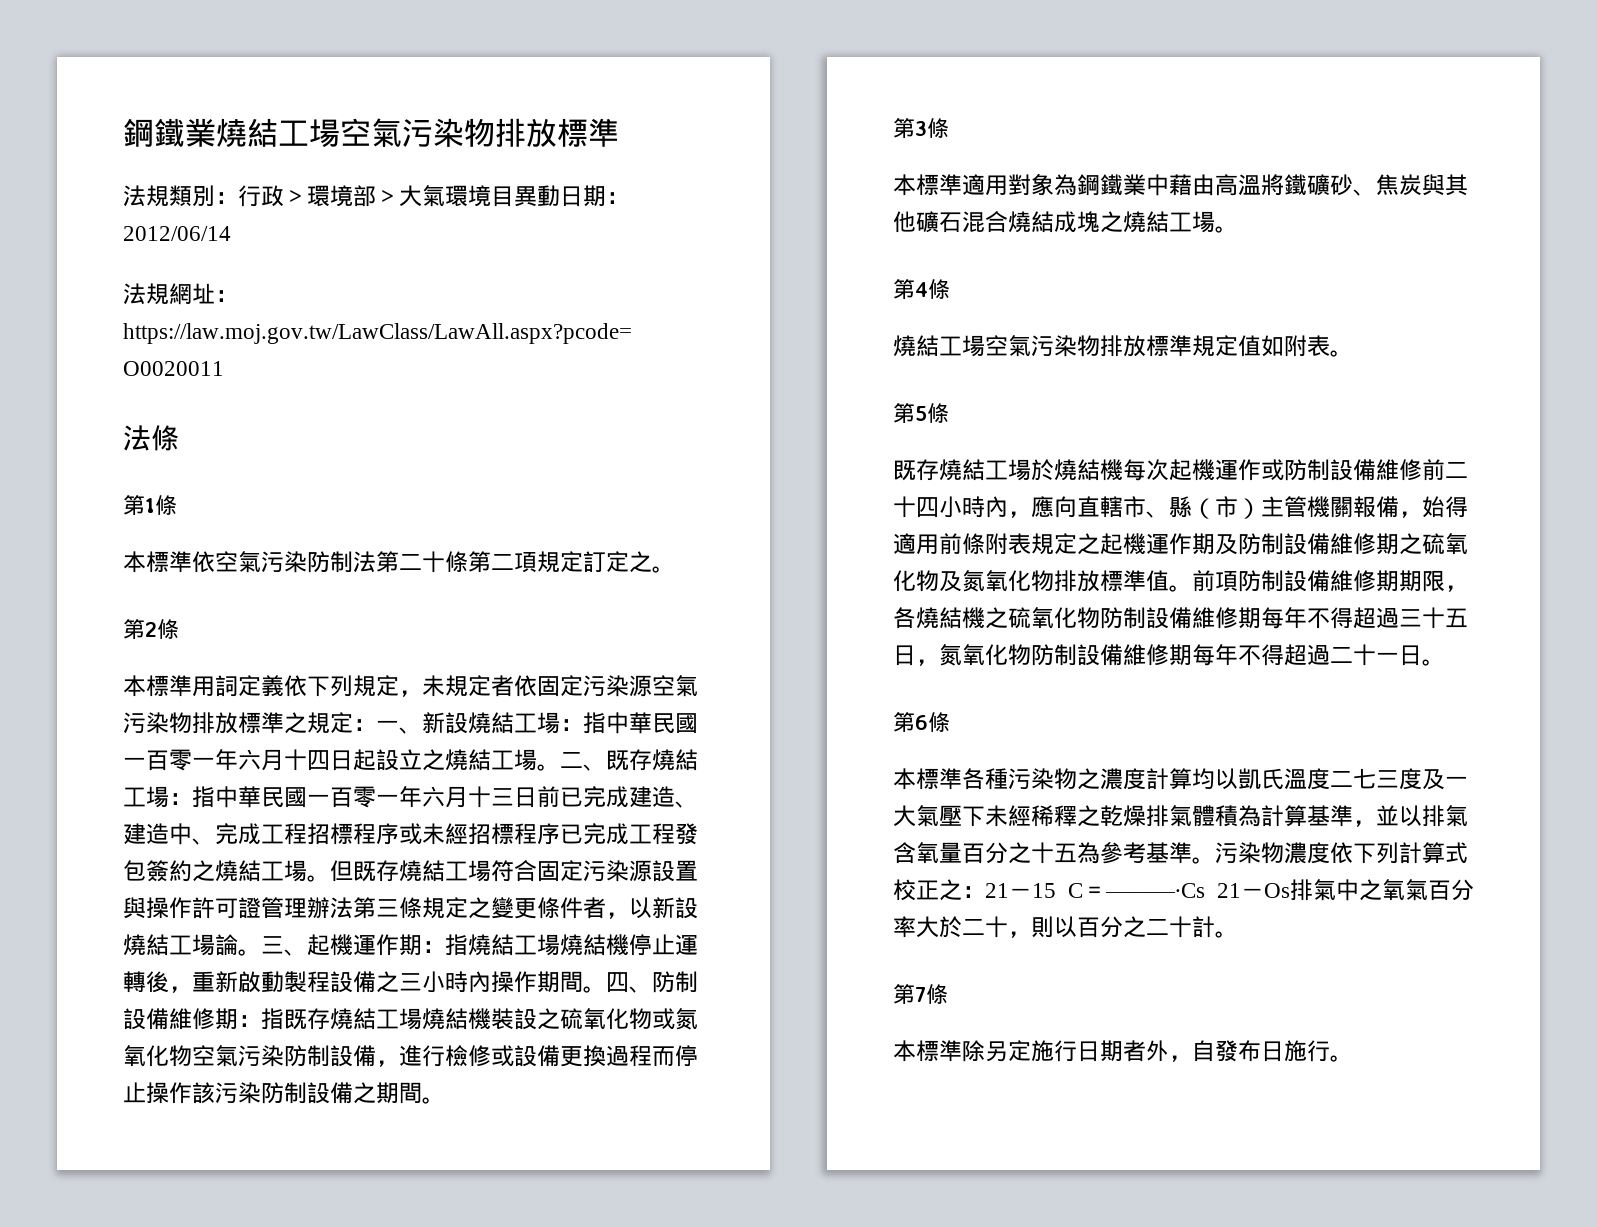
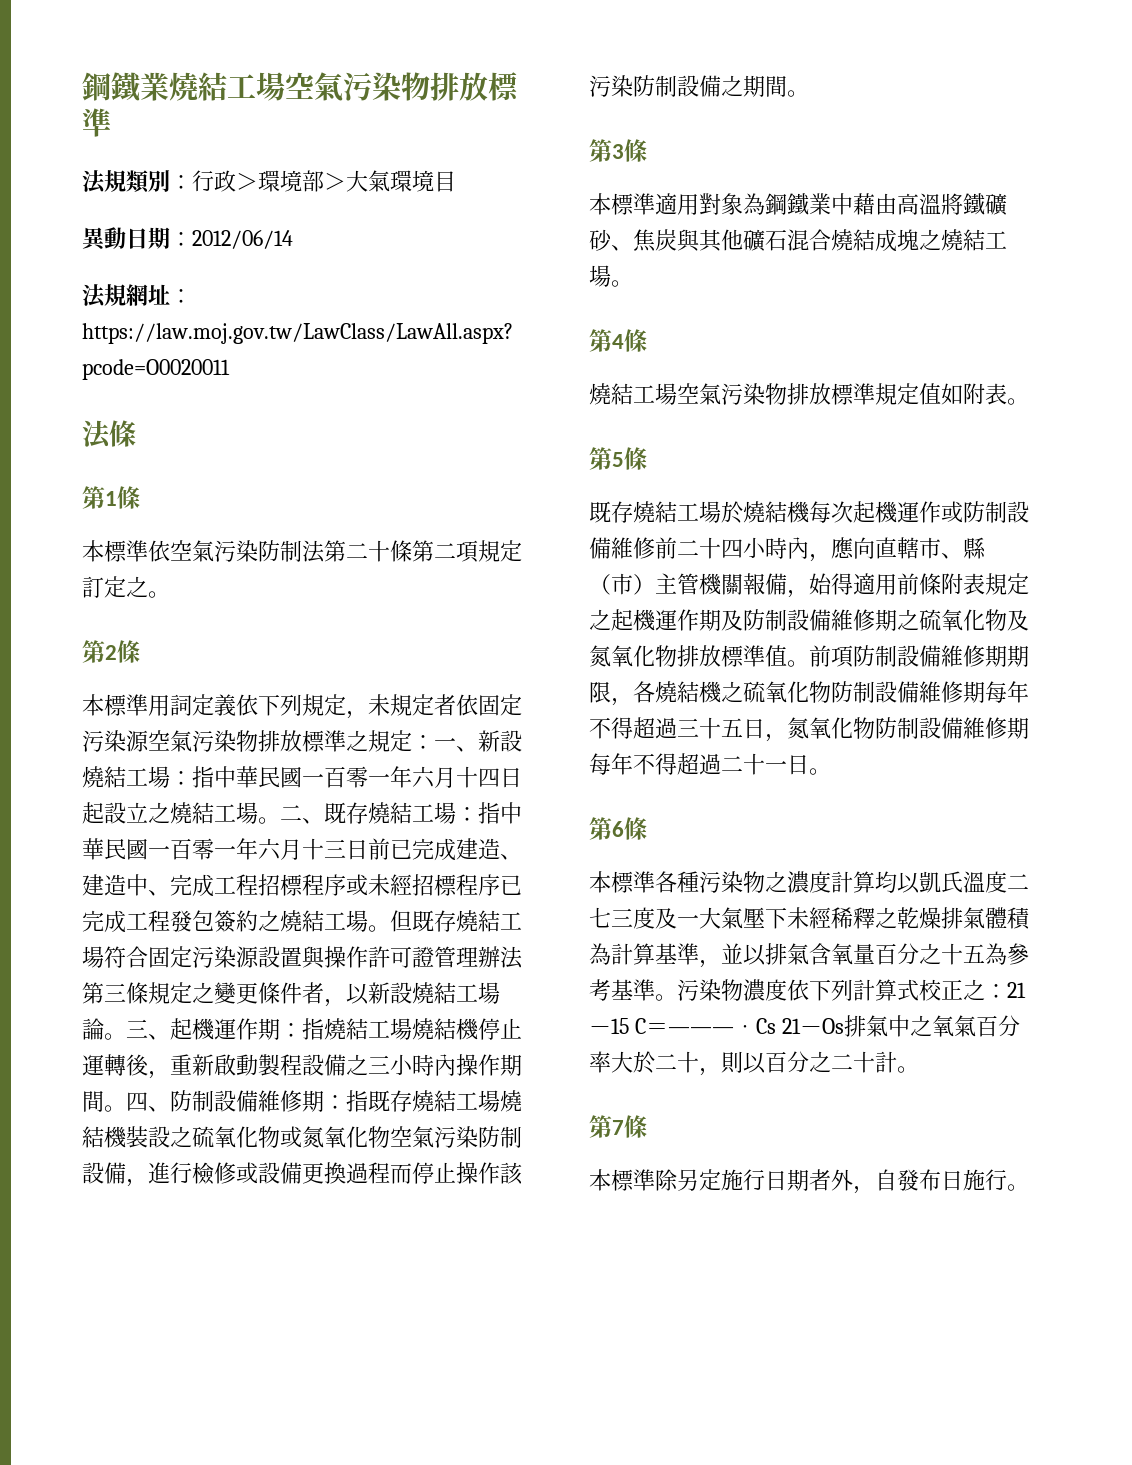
- 法規類別：行政＞環境部＞大氣環境目異動日期：2012/06/14
+ 法規類別：行政＞環境部＞大氣環境目
+ 異動日期：2012/06/14

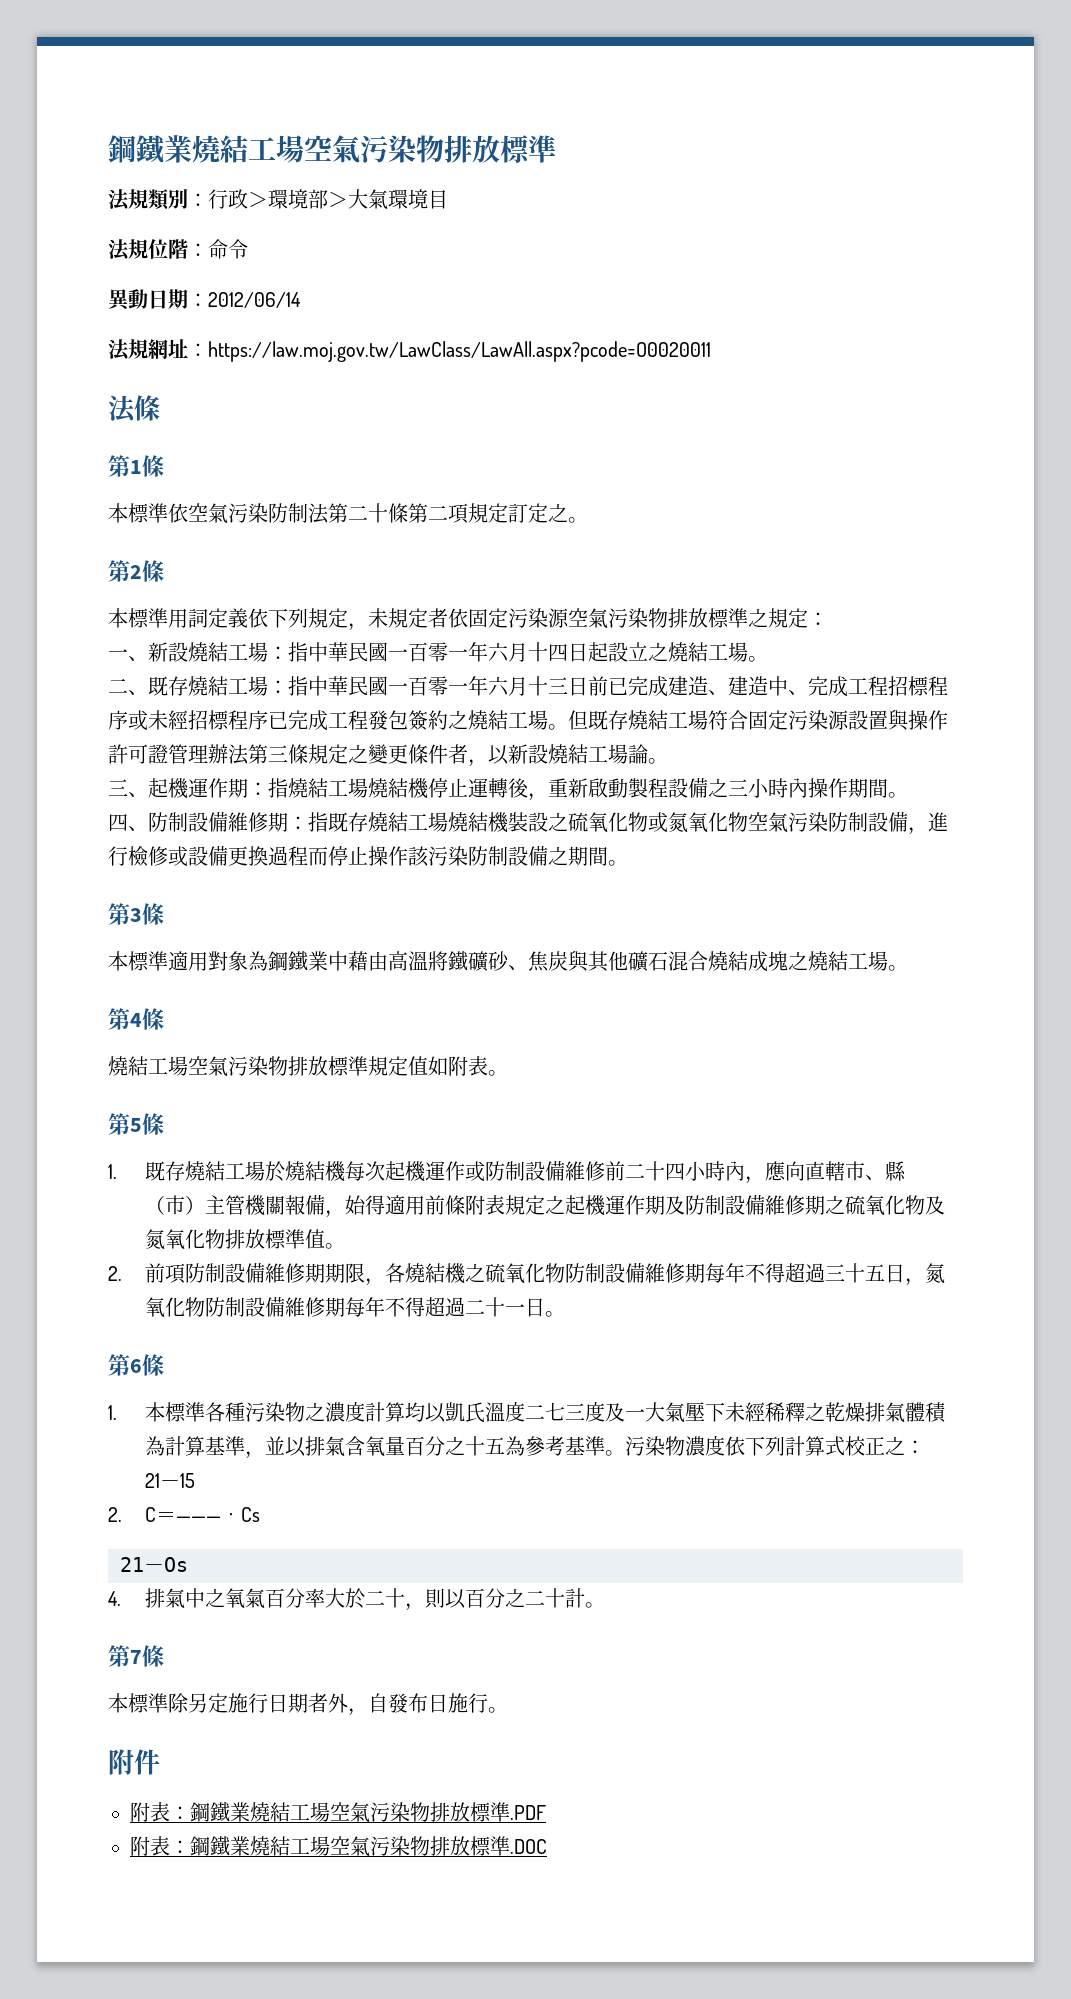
+ 法規位階：命令
- 本標準用詞定義依下列規定，未規定者依固定污染源空氣污染物排放標準之規定：一、新設燒結工場：
+ 本標準用詞定義依下列規定，未規定者依固定污染源空氣污染物排放標準之規定：
+ 一、新設燒結工場：
- 指中華民國一百零一年六月十四日起設立之燒結工場。二、既存燒結工場：
+ 指中華民國一百零一年六月十四日起設立之燒結工場。
+ 二、既存燒結工場：
- 但既存燒結工場符合固定污染源設置與操作許可證管理辦法第三條規定之變更條件者，以新設燒結工場論。三、起機運作期：
+ 但既存燒結工場符合固定污染源設置與操作許可證管理辦法第三條規定之變更條件者，以新設燒結工場論。
+ 三、起機運作期：
- 指燒結工場燒結機停止運轉後，重新啟動製程設備之三小時內操作期間。四、防制設備維修期：
+ 指燒結工場燒結機停止運轉後，重新啟動製程設備之三小時內操作期間。
+ 四、防制設備維修期：
- 既存燒結工場於燒結機每次起機運作或防制設備維修前二十四小時內，應向直轄市、縣（市）主管機關報備，始得適用前條附表規定之起機運作期及防制設備維修期之硫氧化物及氮氧化物排放標準值。前項防制設備維修期期限，各燒結機之硫氧化物防制設備維修期每年不得超過三十五日，氮氧化物防制設備維修期每年不得超過二十一日。
+ 1.既存燒結工場於燒結機每次起機運作或防制設備維修前二十四小時內，應向直轄市、縣（市）主管機關報備，始得適用前條附表規定之起機運作期及防制設備維修期之硫氧化物及氮氧化物排放標準值。
+ 2.前項防制設備維修期期限，各燒結機之硫氧化物防制設備維修期每年不得超過三十五日，氮氧化物防制設備維修期每年不得超過二十一日。
- 本標準各種污染物之濃度計算均以凱氏溫度二七三度及一大氣壓下未經稀釋之乾燥排氣體積為計算基準，並以排氣含氧量百分之十五為參考基準。
+ 1.本標準各種污染物之濃度計算均以凱氏溫度二七三度及一大氣壓下未經稀釋之乾燥排氣體積為計算基準，並以排氣含氧量百分之十五為參考基準。
- 污染物濃度依下列計算式校正之：21－15 C＝———‧Cs 21－Os排氣中之氧氣百分率大於二十，則以百分之二十計。
+ 污染物濃度依下列計算式校正之：
+ 21－15
+ 2. C＝———‧Cs
+ 21－Os
+ 4.排氣中之氧氣百分率大於二十，則以百分之二十計。
+ 附件
+ 附表：鋼鐵業燒結工場空氣污染物排放標準.PDF
+ 附表：鋼鐵業燒結工場空氣污染物排放標準.DOC

